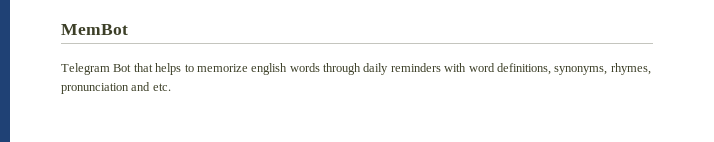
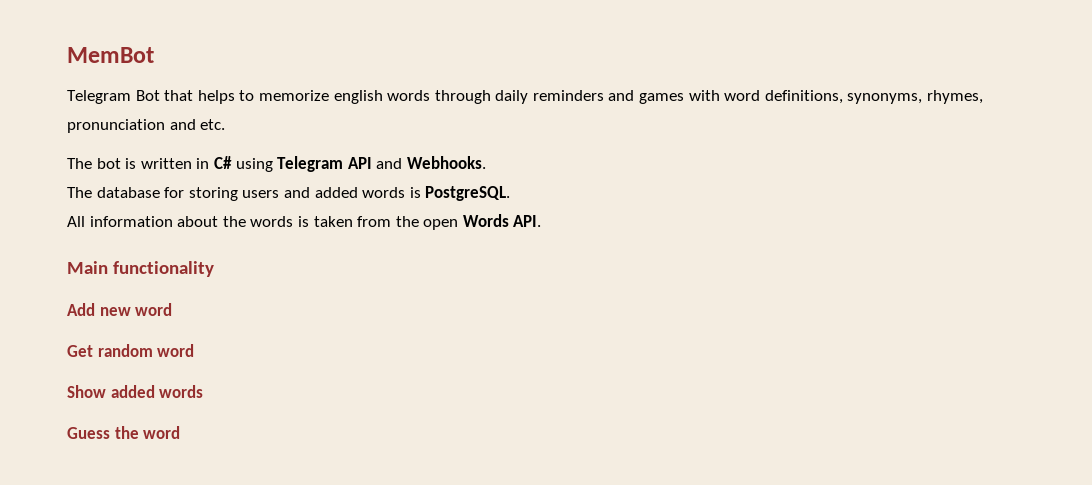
- Telegram Bot that helps to memorize english words through daily reminders with word definitions, synonyms, rhymes, pronunciation and etc.
+ Telegram Bot that helps to memorize english words through daily reminders and games with word definitions, synonyms, rhymes, pronunciation and etc.
+ The bot is written in C# using Telegram API and Webhooks.
+ The database for storing users and added words is PostgreSQL.
+ All information about the words is taken from the open Words API.
+ Main functionality
+ Add new word
+ Get random word
+ Show added words
+ Guess the word

